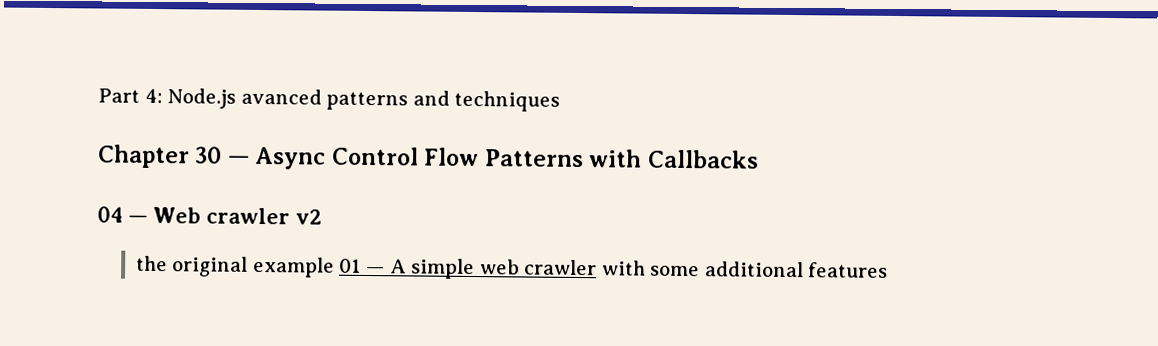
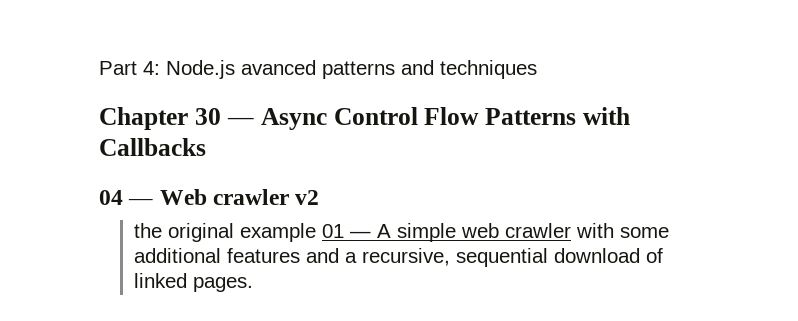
- the original example 01 — A simple web crawler with some additional features
+ the original example 01 — A simple web crawler with some additional features and a recursive, sequential download of linked pages.

